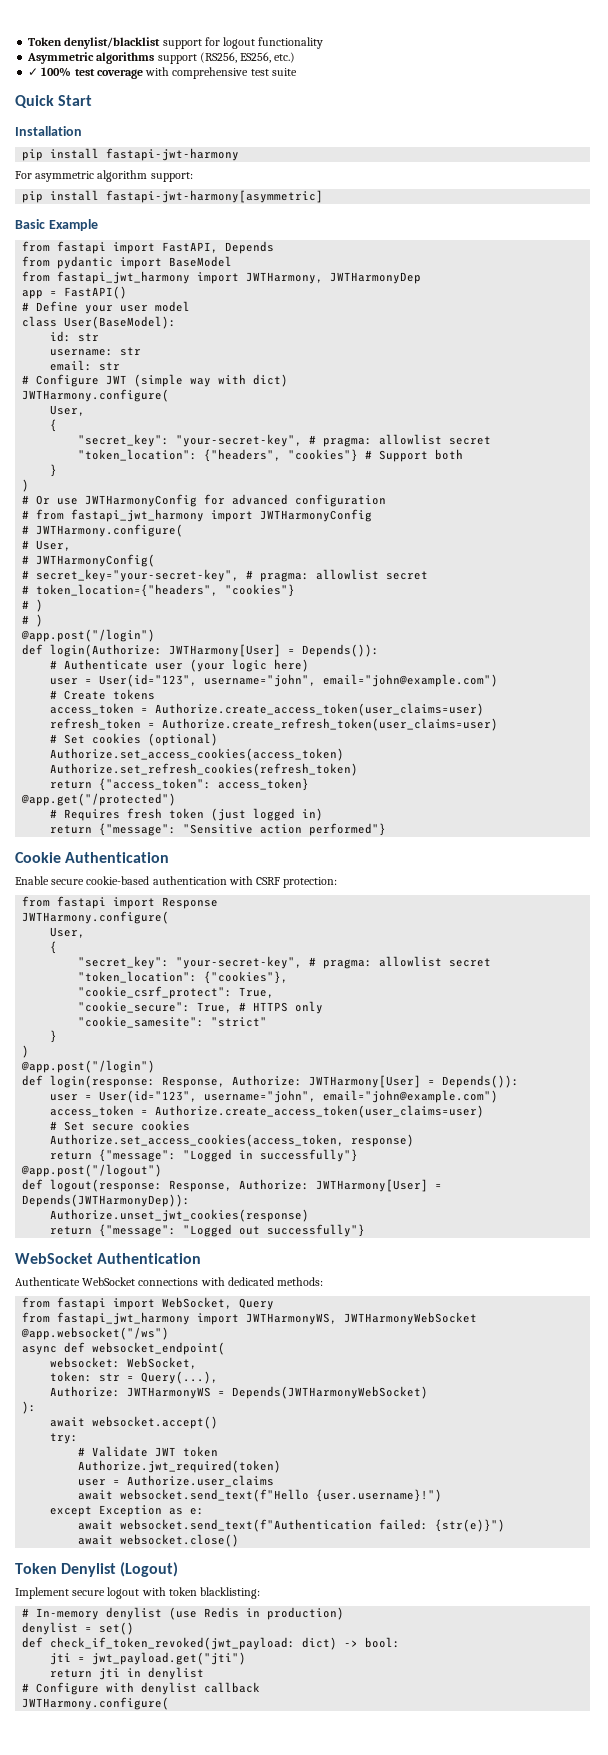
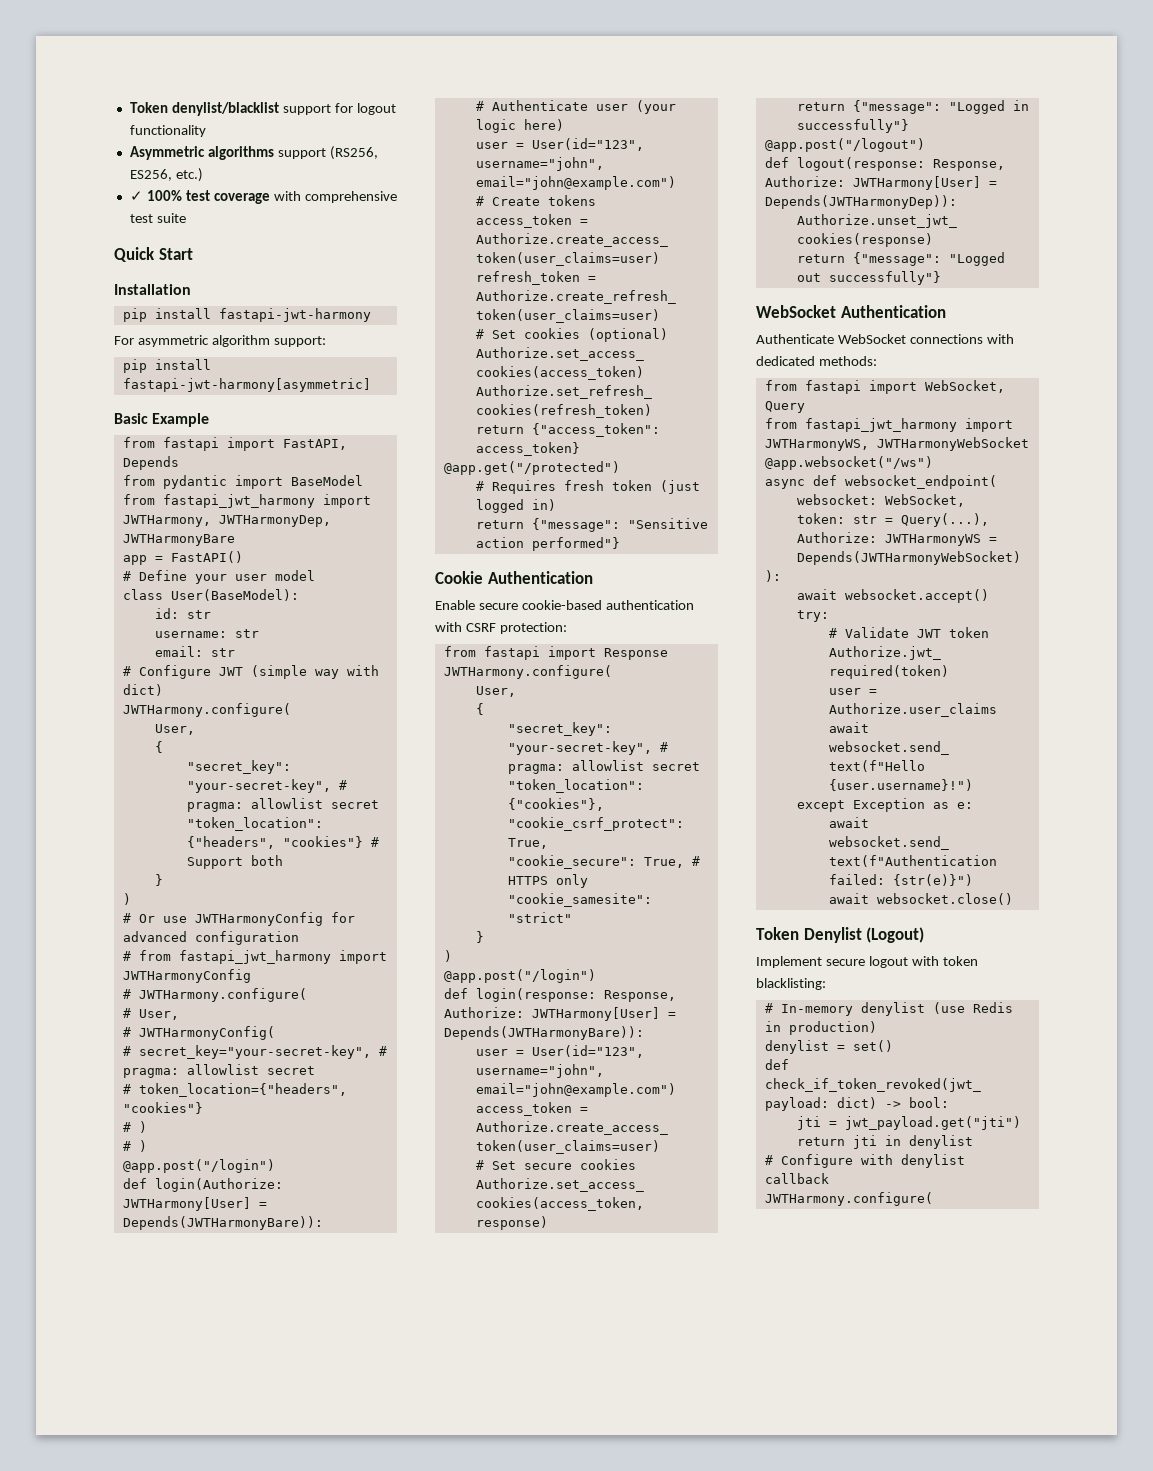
- from fastapi_jwt_harmony import JWTHarmony, JWTHarmonyDep
+ from fastapi_jwt_harmony import JWTHarmony, JWTHarmonyDep, JWTHarmonyBare
- def login(Authorize: JWTHarmony[User] = Depends()):
+ def login(Authorize: JWTHarmony[User] = Depends(JWTHarmonyBare)):
- def login(response: Response, Authorize: JWTHarmony[User] = Depends()):
+ def login(response: Response, Authorize: JWTHarmony[User] = Depends(JWTHarmonyBare)):

